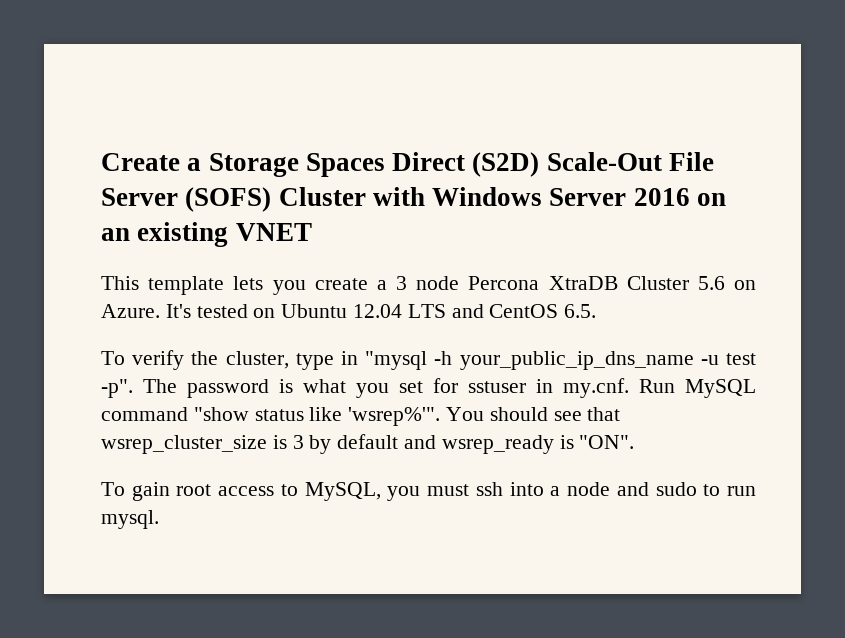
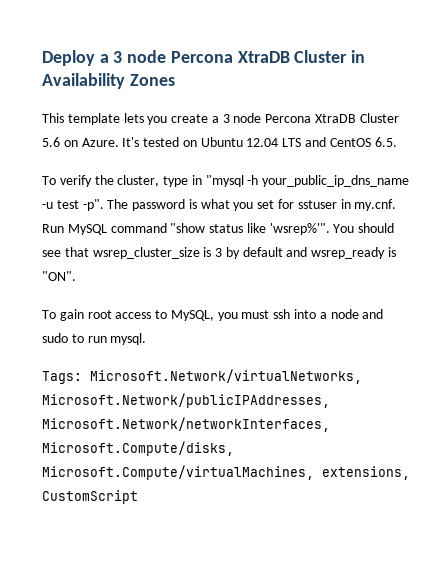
- Create a Storage Spaces Direct (S2D) Scale-Out File Server (SOFS) Cluster with Windows Server 2016 on an existing VNET
+ Deploy a 3 node Percona XtraDB Cluster in Availability Zones
+ Tags: Microsoft.Network/virtualNetworks, Microsoft.Network/publicIPAddresses, Microsoft.Network/networkInterfaces, Microsoft.Compute/disks, Microsoft.Compute/virtualMachines, extensions, CustomScript

